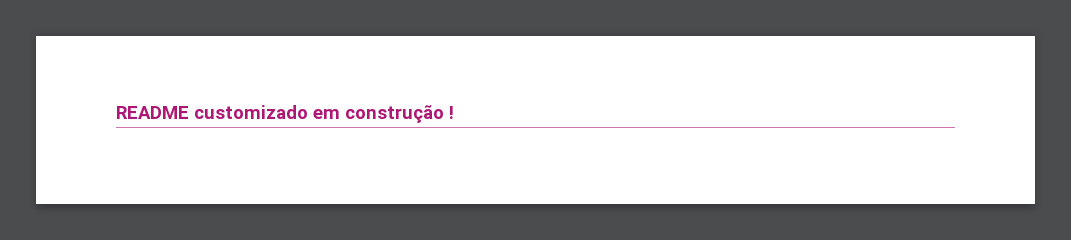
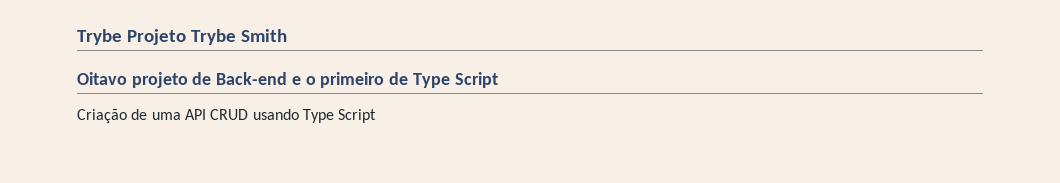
- README customizado em construção !
+ Trybe Projeto Trybe Smith
+ Oitavo projeto de Back-end e o primeiro de Type Script
+ Criação de uma API CRUD usando Type Script

